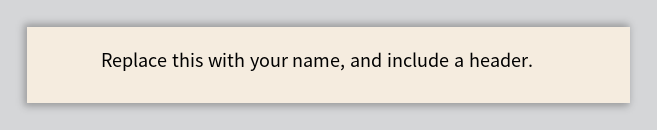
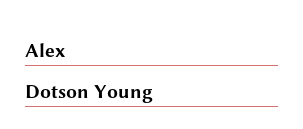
- Replace this with your name, and include a header.
+ Alex
+ Dotson Young

